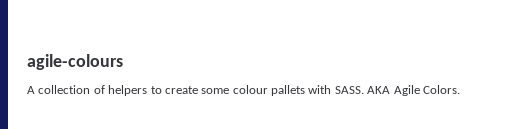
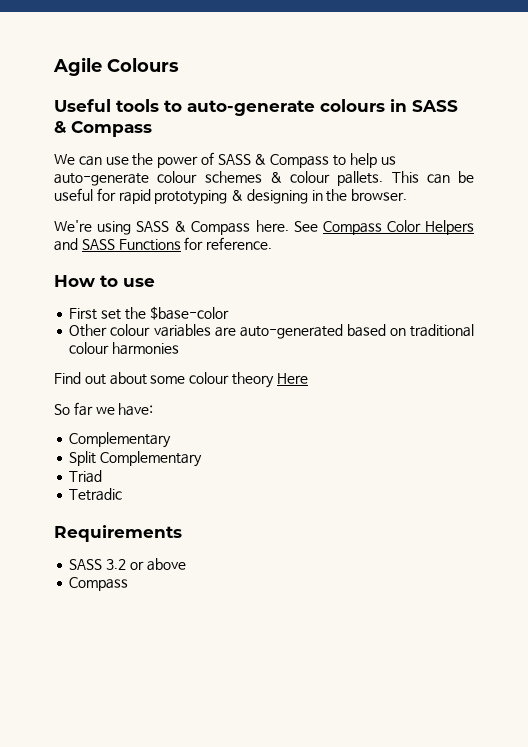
- agile-colours
- A collection of helpers to create some colour pallets with SASS. AKA Agile Colors.
+ Agile Colours
+ Useful tools to auto-generate colours in SASS & Compass
+ We can use the power of SASS & Compass to help us auto-generate colour schemes & colour pallets. This can be useful for rapid prototyping & designing in the browser.
+ We're using SASS & Compass here. See Compass Color Helpers and SASS Functions for reference.
+ How to use
+ First set the $base-color
+ Other colour variables are auto-generated based on traditional colour harmonies
+ Find out about some colour theory Here
+ So far we have:
+ Complementary
+ Split Complementary
+ Triad
+ Tetradic
+ Requirements
+ SASS 3.2 or above
+ Compass

